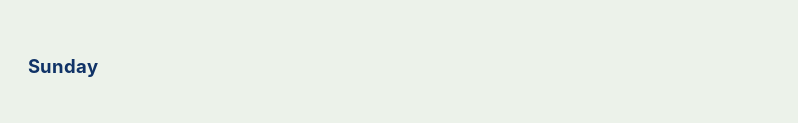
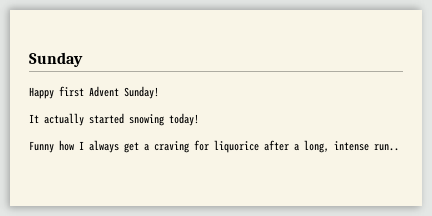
+ Happy first Advent Sunday!
+ It actually started snowing today!
+ Funny how I always get a craving for liquorice after a long, intense run..

